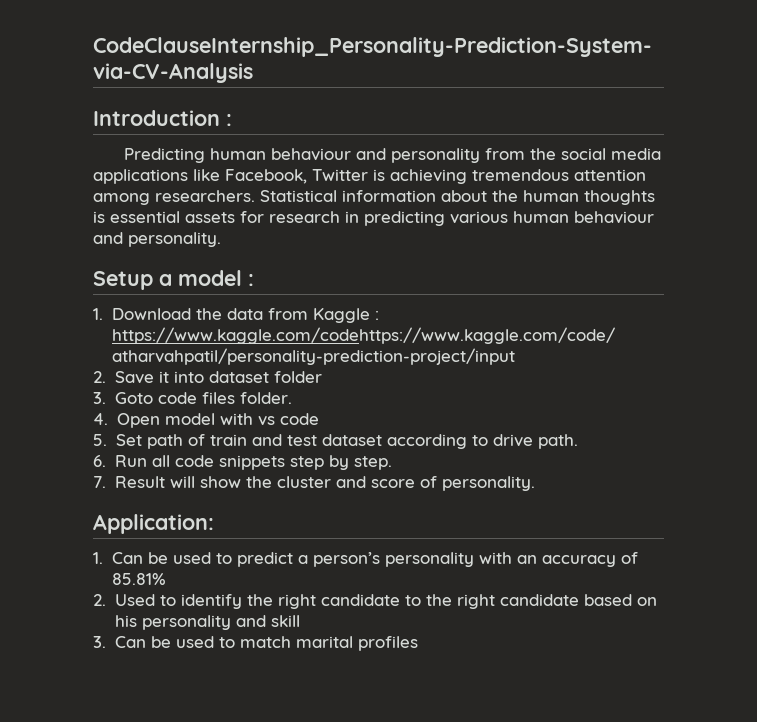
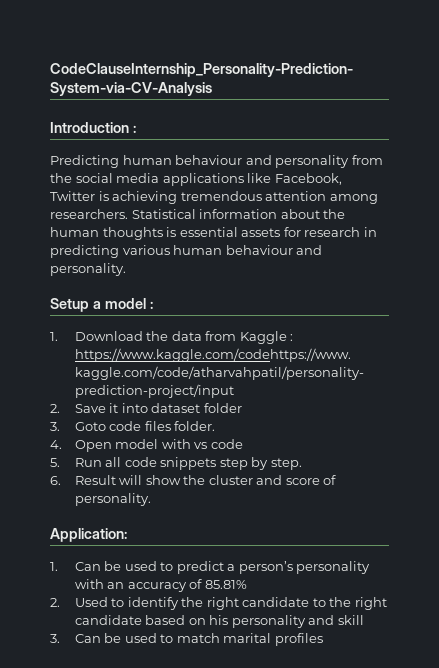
- 5. Set path of train and test dataset according to drive path.
- 6. Run all code snippets step by step.
+ 5. Run all code snippets step by step.
- 7. Result will show the cluster and score of personality.
+ 6. Result will show the cluster and score of personality.

